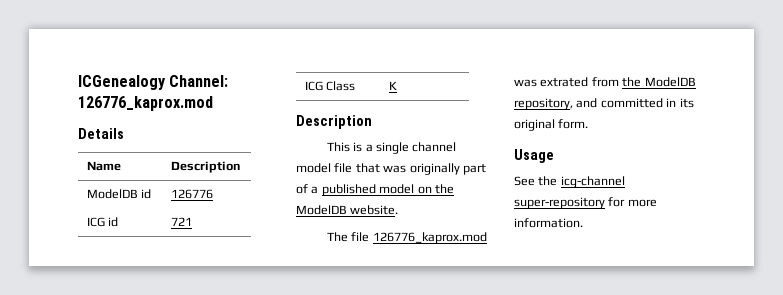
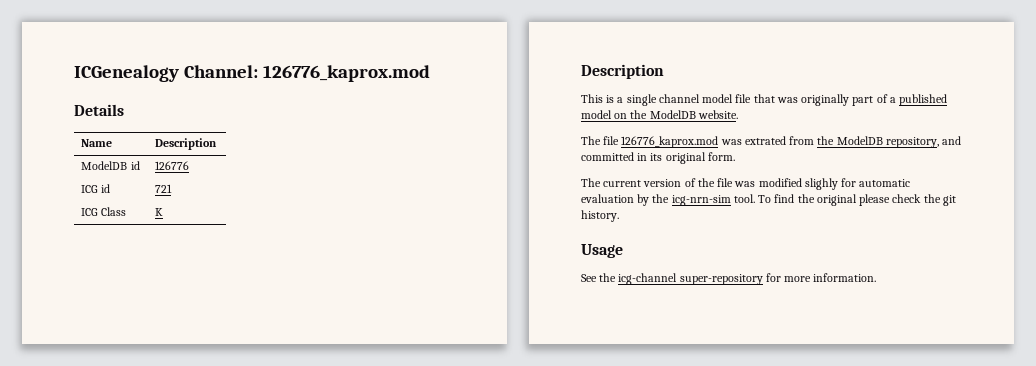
+ The current version of the file was modified slighly for automatic evaluation by the icg-nrn-sim tool. To find the original please check the git history.

